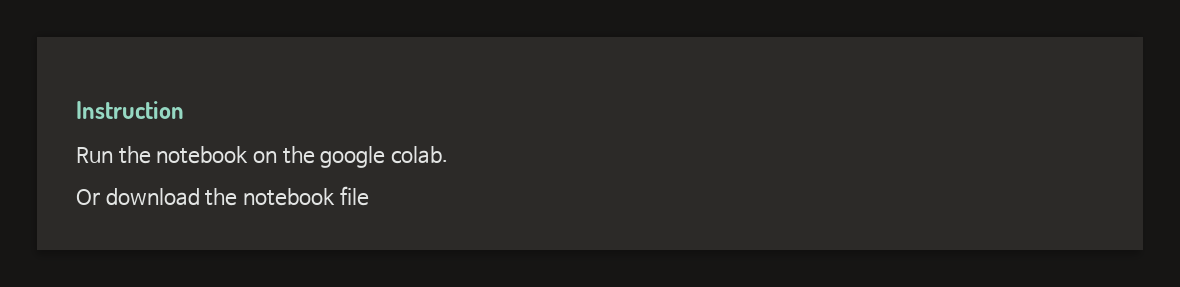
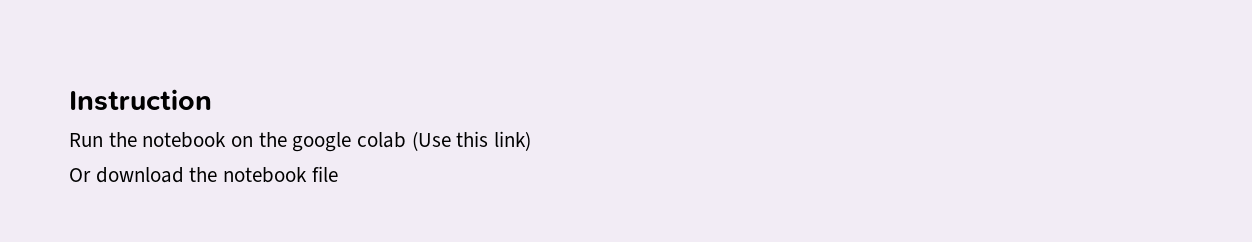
- Run the notebook on the google colab.
+ Run the notebook on the google colab (Use this link)

